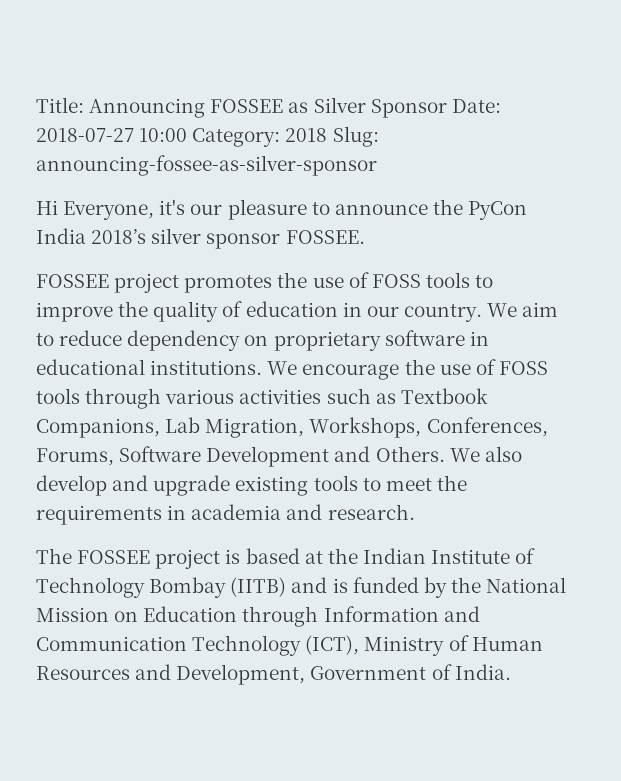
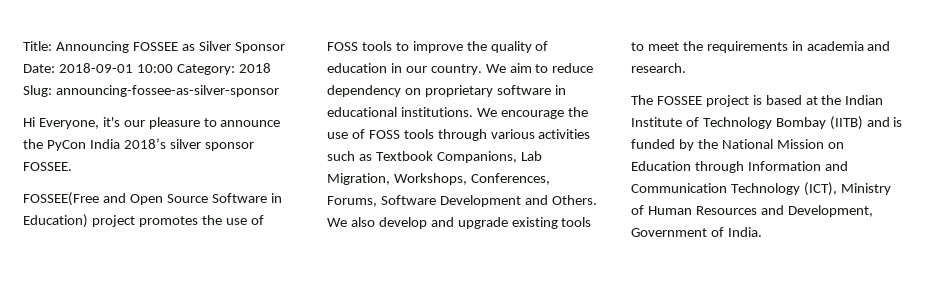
- Title: Announcing FOSSEE as Silver Sponsor Date: 2018-07-27 10:00 Category: 2018 Slug: announcing-fossee-as-silver-sponsor
+ Title: Announcing FOSSEE as Silver Sponsor Date: 2018-09-01 10:00 Category: 2018 Slug: announcing-fossee-as-silver-sponsor
- FOSSEE project promotes the use of FOSS tools to improve the quality of education in our country.
+ FOSSEE(Free and Open Source Software in Education) project promotes the use of FOSS tools to improve the quality of education in our country.

